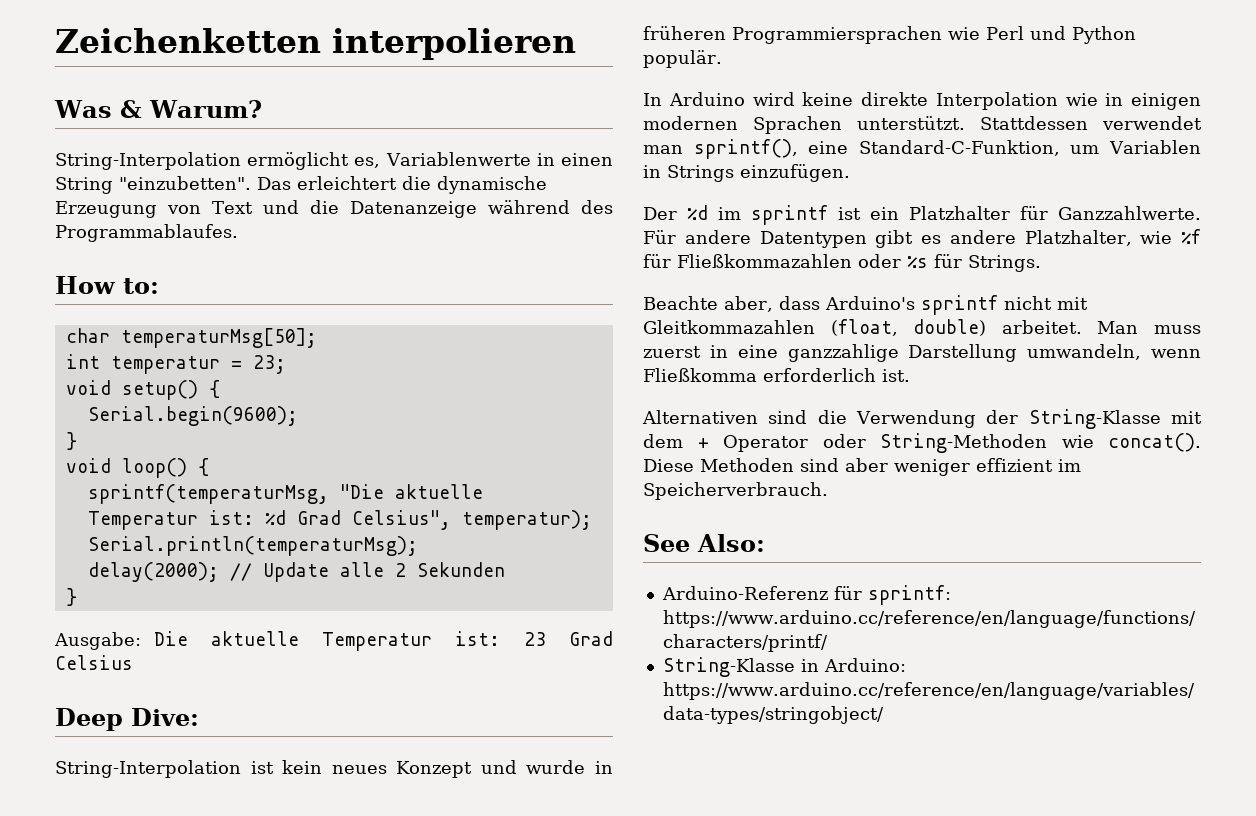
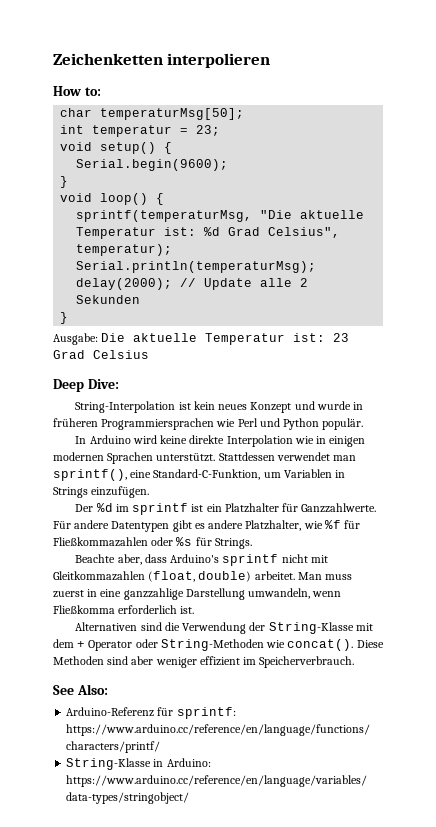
- Was & Warum?
- String-Interpolation ermöglicht es, Variablenwerte in einen String "einzubetten". Das erleichtert die dynamische Erzeugung von Text und die Datenanzeige während des Programmablaufes.

